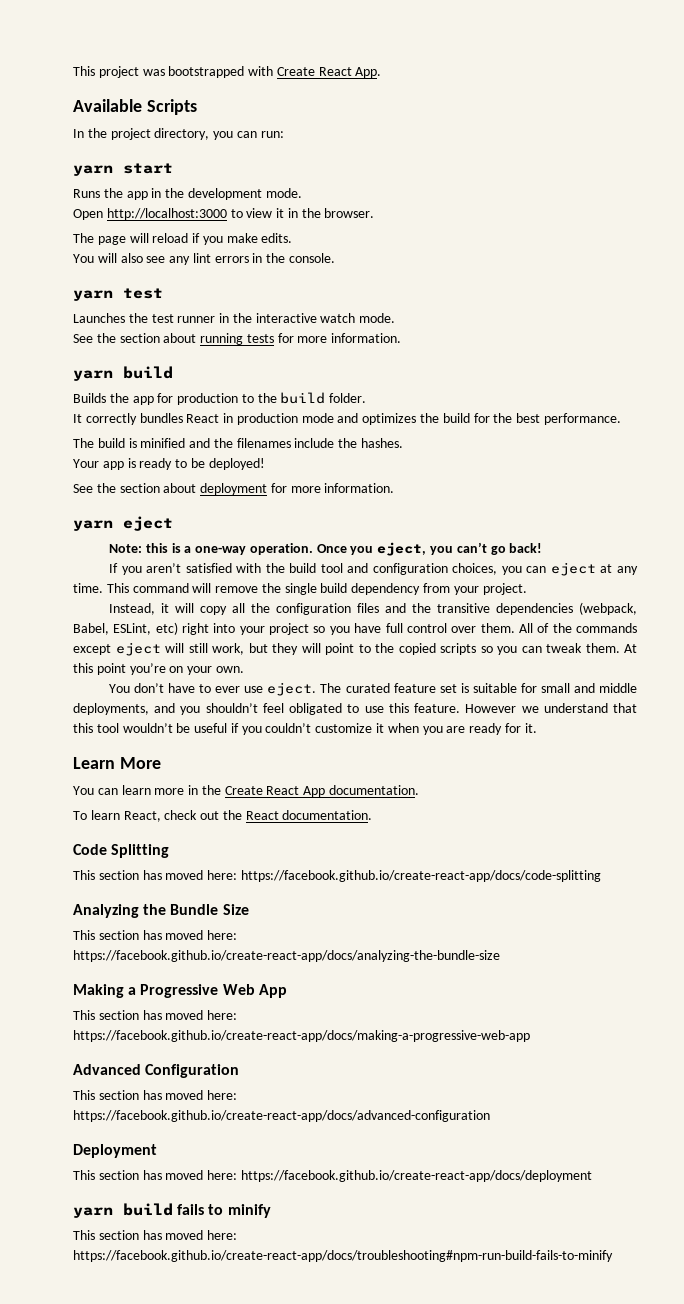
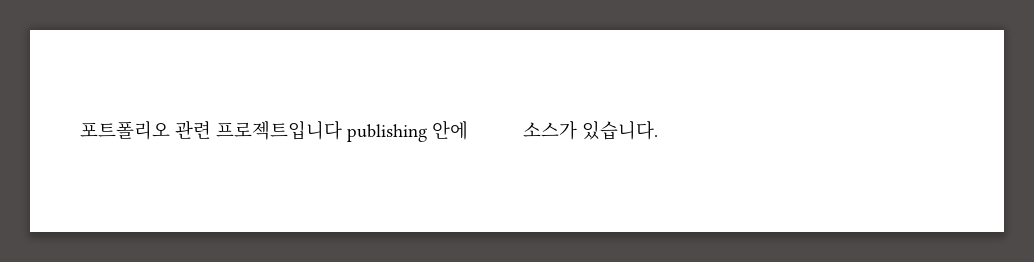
- This project was bootstrapped with Create React App.
- Available Scripts
- In the project directory, you can run:
- yarn start
- Runs the app in the development mode.
- Open http://localhost:3000 to view it in the browser.
- The page will reload if you make edits.
- You will also see any lint errors in the console.
- yarn test
- Launches the test runner in the interactive watch mode.
- See the section about running tests for more information.
- yarn build
- Builds the app for production to the build folder.
- It correctly bundles React in production mode and optimizes the build for the best performance.
- The build is minified and the filenames include the hashes.
- Your app is ready to be deployed!
- See the section about deployment for more information.
- yarn eject
- Note: this is a one-way operation. Once you eject, you can’t go back!
- If you aren’t satisfied with the build tool and configuration choices, you can eject at any time. This command will remove the single build dependency from your project.
- Instead, it will copy all the configuration files and the transitive dependencies (webpack, Babel, ESLint, etc) right into your project so you have full control over them. All of the commands except eject will still work, but they will point to the copied scripts so you can tweak them. At this point you’re on your own.
- You don’t have to ever use eject. The curated feature set is suitable for small and middle deployments, and you shouldn’t feel obligated to use this feature. However we understand that this tool wouldn’t be useful if you couldn’t customize it when you are ready for it.
- Learn More
- You can learn more in the Create React App documentation.
- To learn React, check out the React documentation.
- Code Splitting
- This section has moved here: https://facebook.github.io/create-react-app/docs/code-splitting
- Analyzing the Bundle Size
- This section has moved here: https://facebook.github.io/create-react-app/docs/analyzing-the-bundle-size
- Making a Progressive Web App
- This section has moved here: https://facebook.github.io/create-react-app/docs/making-a-progressive-web-app
- Advanced Configuration
- This section has moved here: https://facebook.github.io/create-react-app/docs/advanced-configuration
- Deployment
- This section has moved here: https://facebook.github.io/create-react-app/docs/deployment
- yarn build fails to minify
- This section has moved here: https://facebook.github.io/create-react-app/docs/troubleshooting#npm-run-build-fails-to-minify
+ 포트폴리오 관련 프로젝트입니다 publishing 안에 소스가 있습니다.

